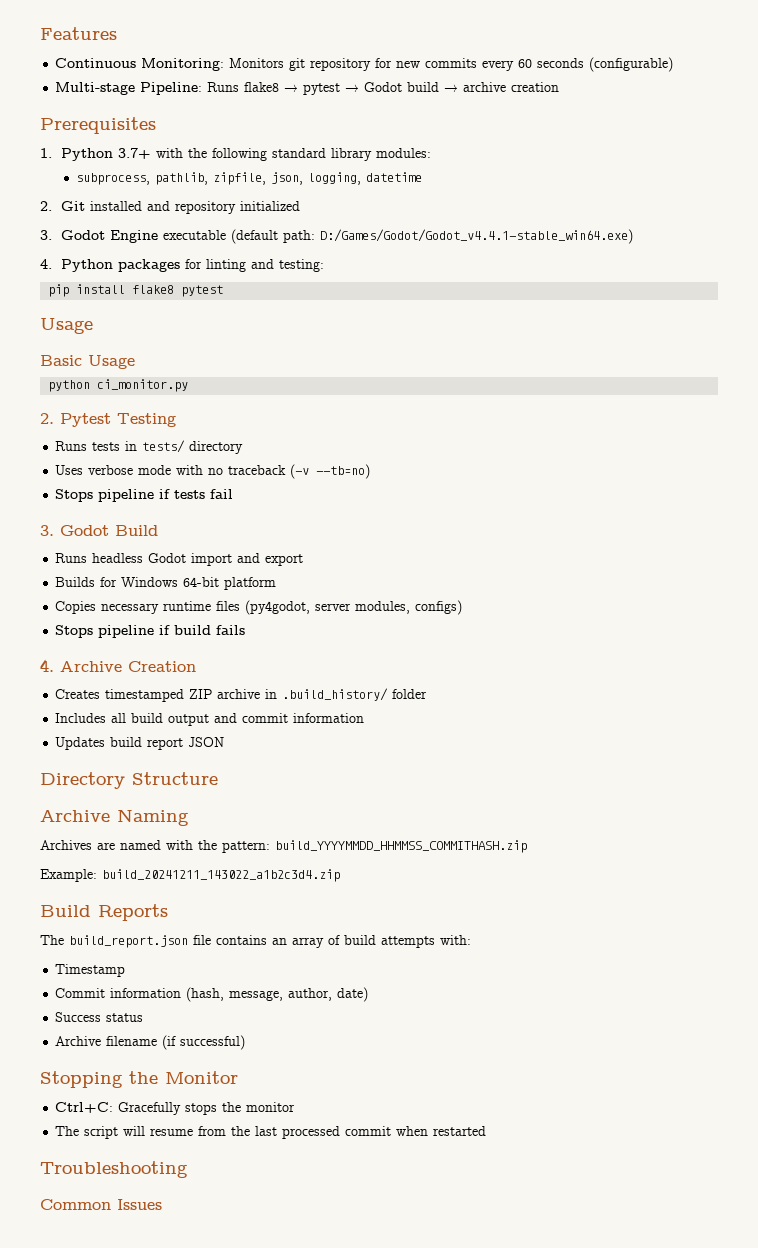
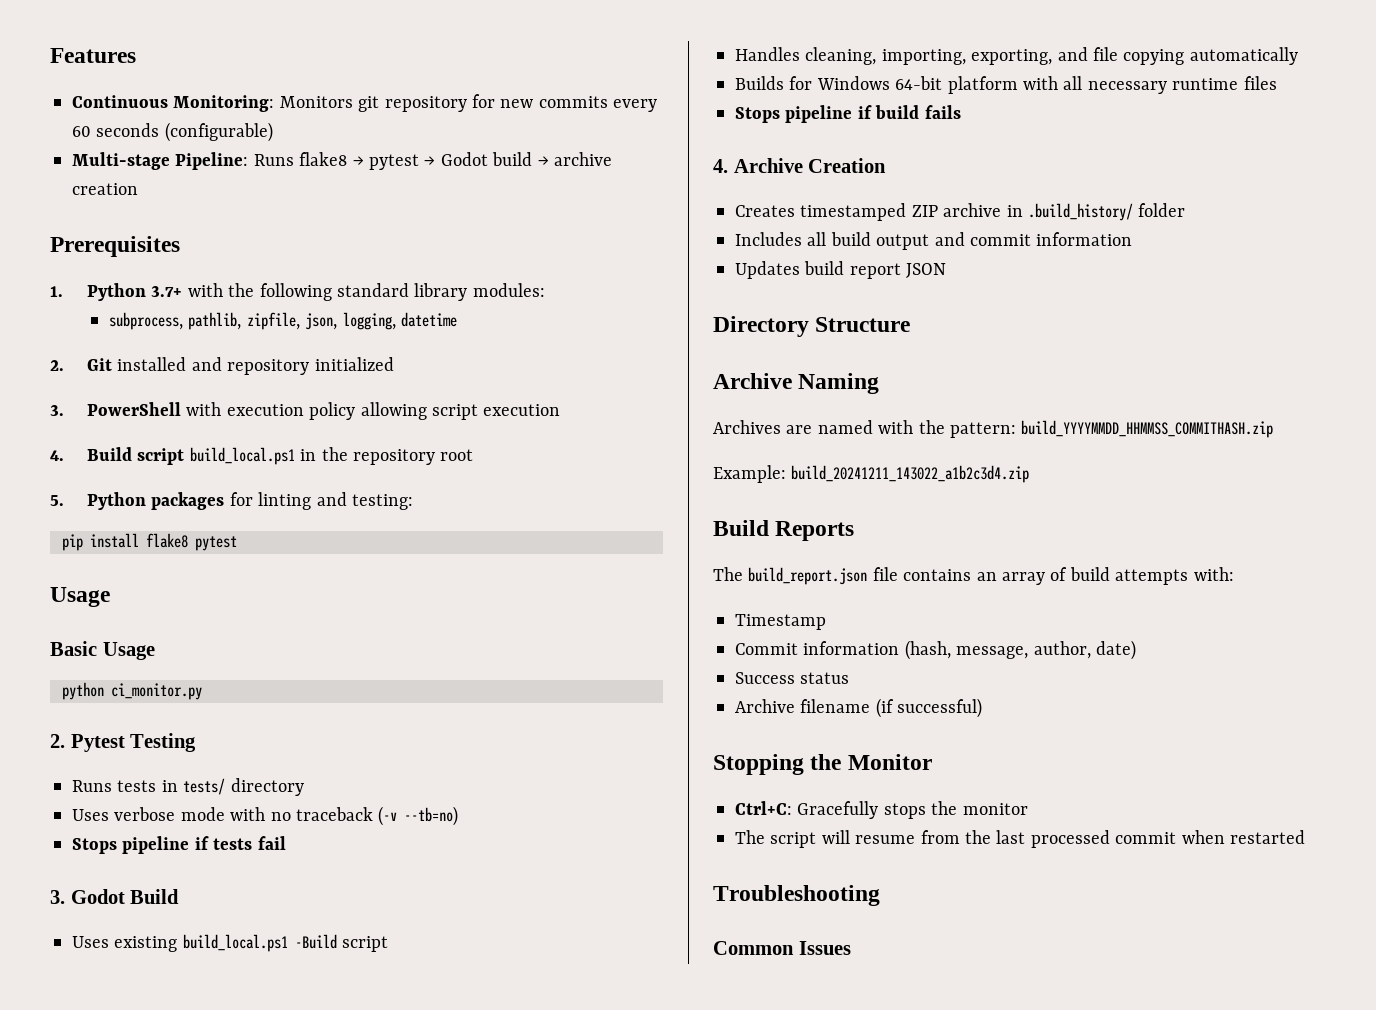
- 3. Godot Engine executable (default path: D:/Games/Godot/Godot_v4.4.1-stable_win64.exe)
- 4. Python packages for linting and testing:
+ 3. PowerShell with execution policy allowing script execution
+ 4. Build script build_local.ps1 in the repository root
+ 5. Python packages for linting and testing:
- Runs headless Godot import and export
+ Uses existing build_local.ps1 -Build script
+ Handles cleaning, importing, exporting, and file copying automatically
- Builds for Windows 64-bit platform
- Copies necessary runtime files (py4godot, server modules, configs)
+ Builds for Windows 64-bit platform with all necessary runtime files

